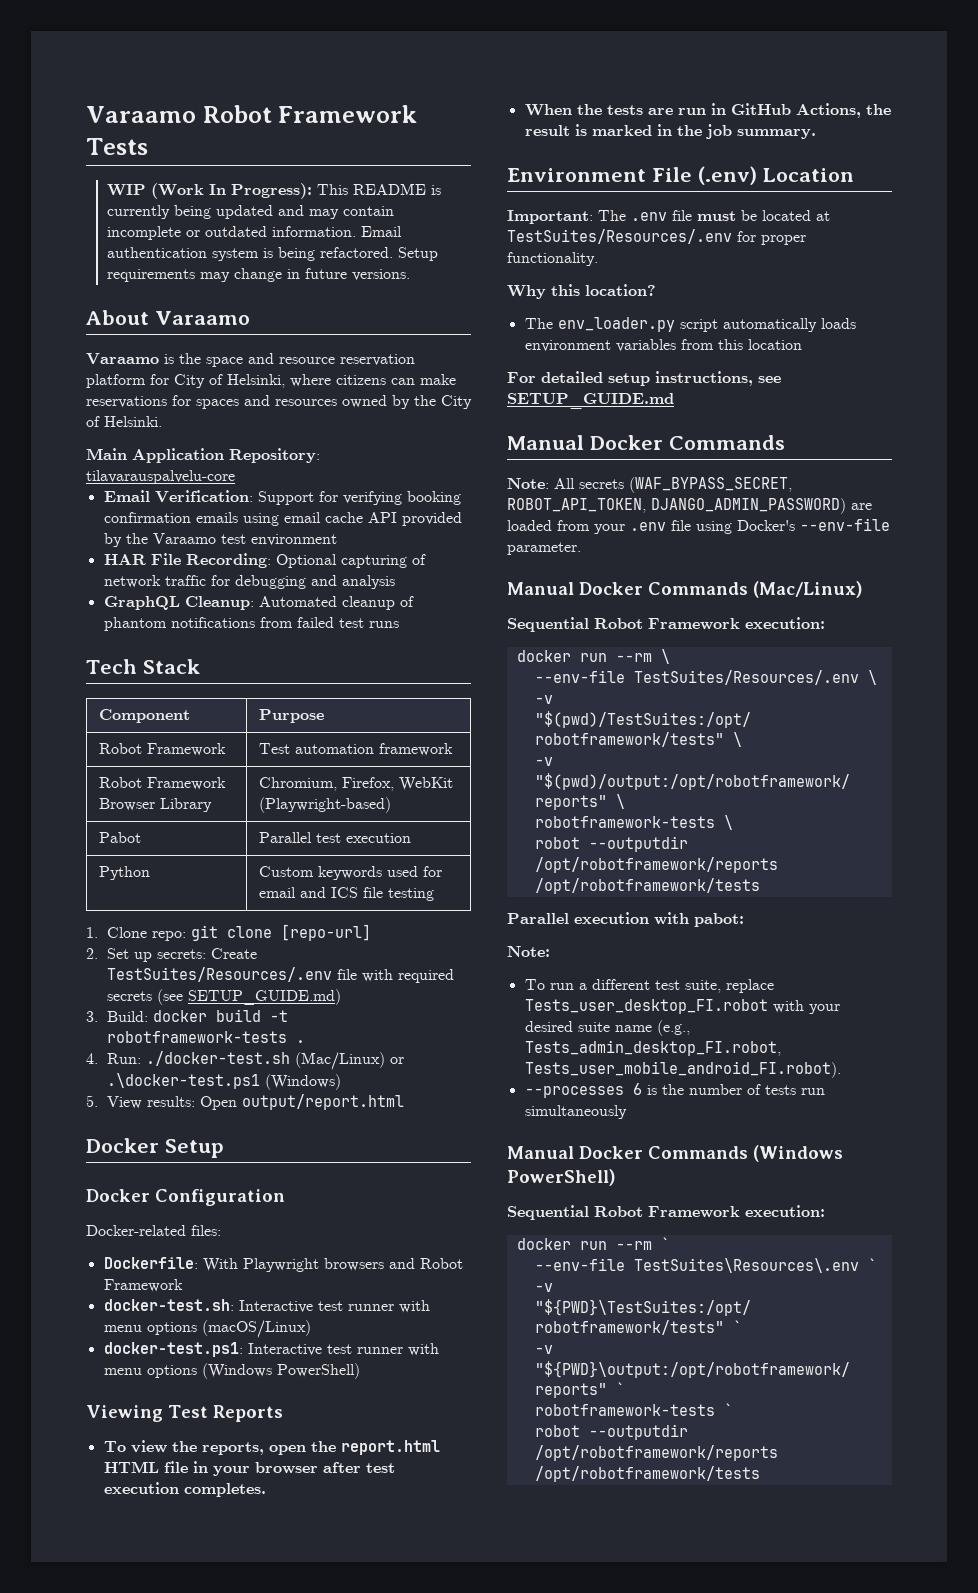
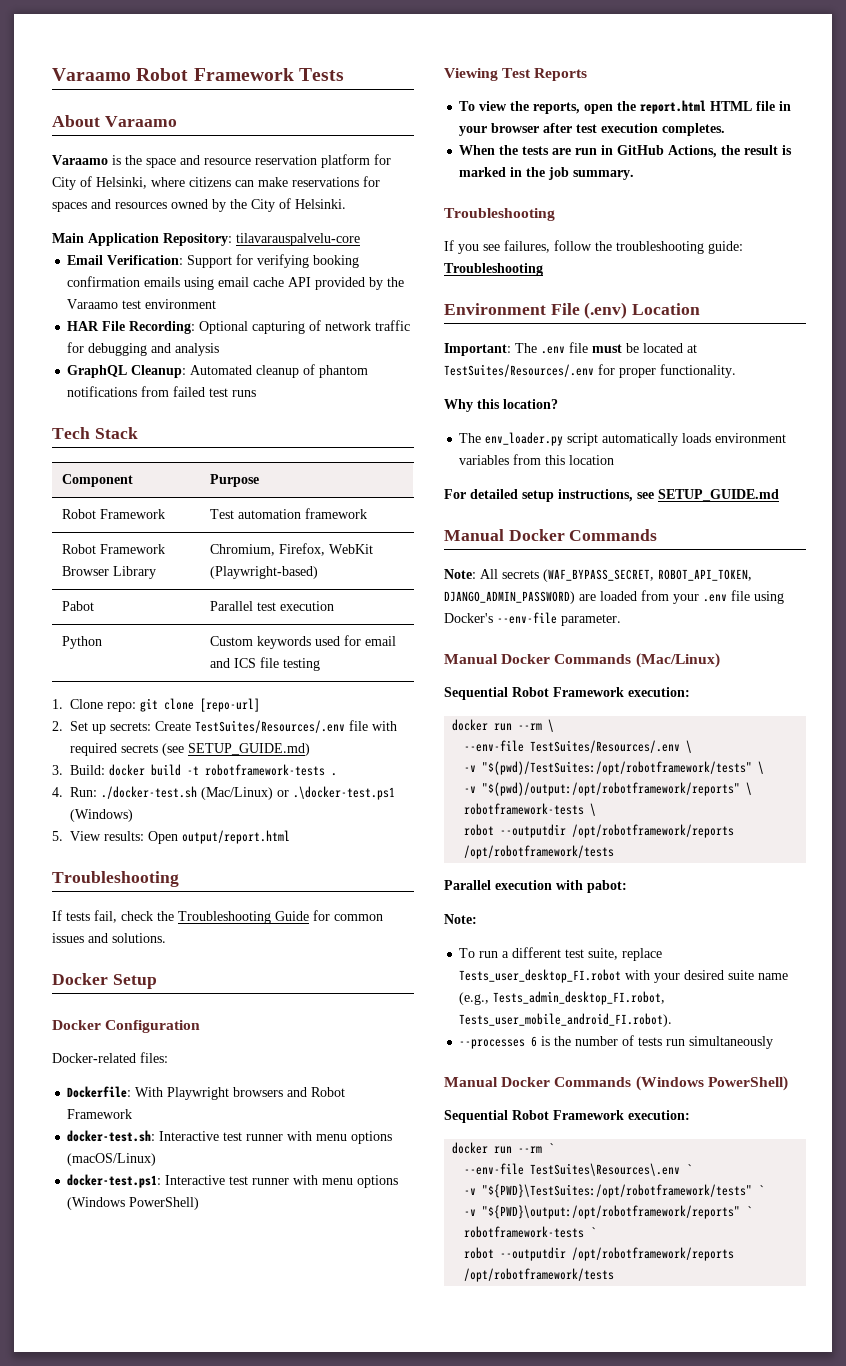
- WIP (Work In Progress): This README is currently being updated and may contain incomplete or outdated information. Email authentication system is being refactored. Setup requirements may change in future versions.
  5. View results: Open output/report.html
+ Troubleshooting
+ If tests fail, check the Troubleshooting Guide for common issues and solutions.
  When the tests are run in GitHub Actions, the result is marked in the job summary.
+ Troubleshooting
+ If you see failures, follow the troubleshooting guide: Troubleshooting

